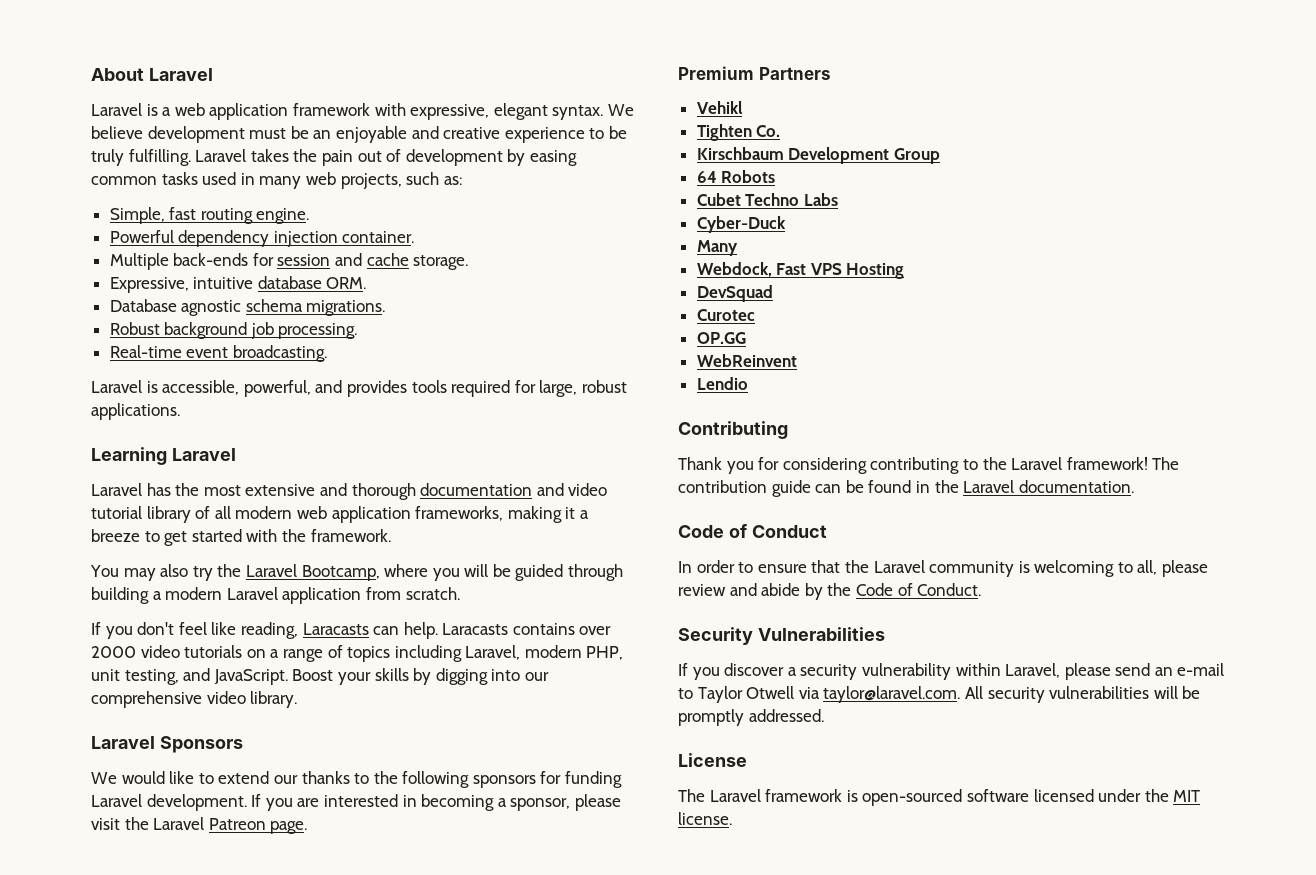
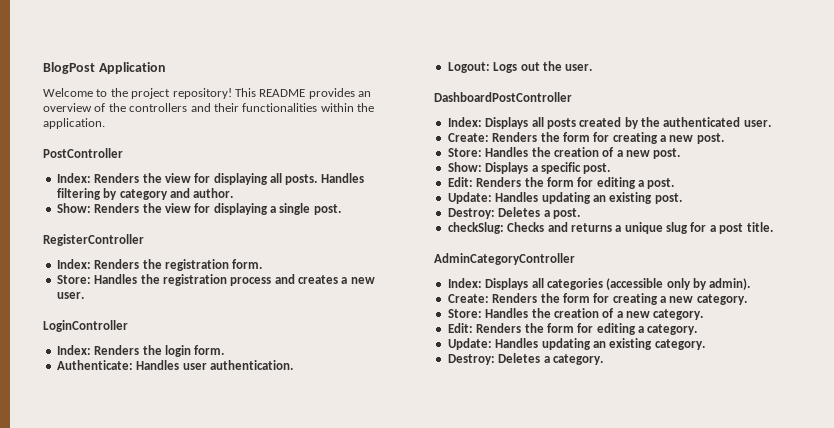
- About Laravel
- Laravel is a web application framework with expressive, elegant syntax. We believe development must be an enjoyable and creative experience to be truly fulfilling. Laravel takes the pain out of development by easing common tasks used in many web projects, such as:
- Simple, fast routing engine.
- Powerful dependency injection container.
- Multiple back-ends for session and cache storage.
- Expressive, intuitive database ORM.
- Database agnostic schema migrations.
- Robust background job processing.
- Real-time event broadcasting.
- Laravel is accessible, powerful, and provides tools required for large, robust applications.
- Learning Laravel
- Laravel has the most extensive and thorough documentation and video tutorial library of all modern web application frameworks, making it a breeze to get started with the framework.
- You may also try the Laravel Bootcamp, where you will be guided through building a modern Laravel application from scratch.
- If you don't feel like reading, Laracasts can help. Laracasts contains over 2000 video tutorials on a range of topics including Laravel, modern PHP, unit testing, and JavaScript. Boost your skills by digging into our comprehensive video library.
- Laravel Sponsors
- We would like to extend our thanks to the following sponsors for funding Laravel development. If you are interested in becoming a sponsor, please visit the Laravel Patreon page.
- Premium Partners
- Vehikl
- Tighten Co.
- Kirschbaum Development Group
- 64 Robots
- Cubet Techno Labs
- Cyber-Duck
- Many
- Webdock, Fast VPS Hosting
- DevSquad
- Curotec
- OP.GG
- WebReinvent
- Lendio
- Contributing
- Thank you for considering contributing to the Laravel framework! The contribution guide can be found in the Laravel documentation.
- Code of Conduct
- In order to ensure that the Laravel community is welcoming to all, please review and abide by the Code of Conduct.
- Security Vulnerabilities
- If you discover a security vulnerability within Laravel, please send an e-mail to Taylor Otwell via taylor@laravel.com. All security vulnerabilities will be promptly addressed.
- License
- The Laravel framework is open-sourced software licensed under the MIT license.
+ BlogPost Application
+ Welcome to the project repository! This README provides an overview of the controllers and their functionalities within the application.
+ PostController
+ Index: Renders the view for displaying all posts. Handles filtering by category and author.
+ Show: Renders the view for displaying a single post.
+ RegisterController
+ Index: Renders the registration form.
+ Store: Handles the registration process and creates a new user.
+ LoginController
+ Index: Renders the login form.
+ Authenticate: Handles user authentication.
+ Logout: Logs out the user.
+ DashboardPostController
+ Index: Displays all posts created by the authenticated user.
+ Create: Renders the form for creating a new post.
+ Store: Handles the creation of a new post.
+ Show: Displays a specific post.
+ Edit: Renders the form for editing a post.
+ Update: Handles updating an existing post.
+ Destroy: Deletes a post.
+ checkSlug: Checks and returns a unique slug for a post title.
+ AdminCategoryController
+ Index: Displays all categories (accessible only by admin).
+ Create: Renders the form for creating a new category.
+ Store: Handles the creation of a new category.
+ Edit: Renders the form for editing a category.
+ Update: Handles updating an existing category.
+ Destroy: Deletes a category.

